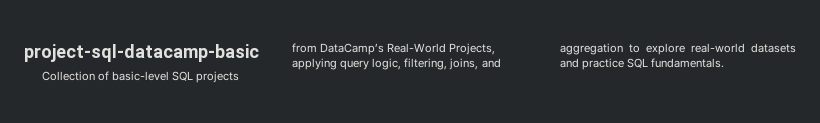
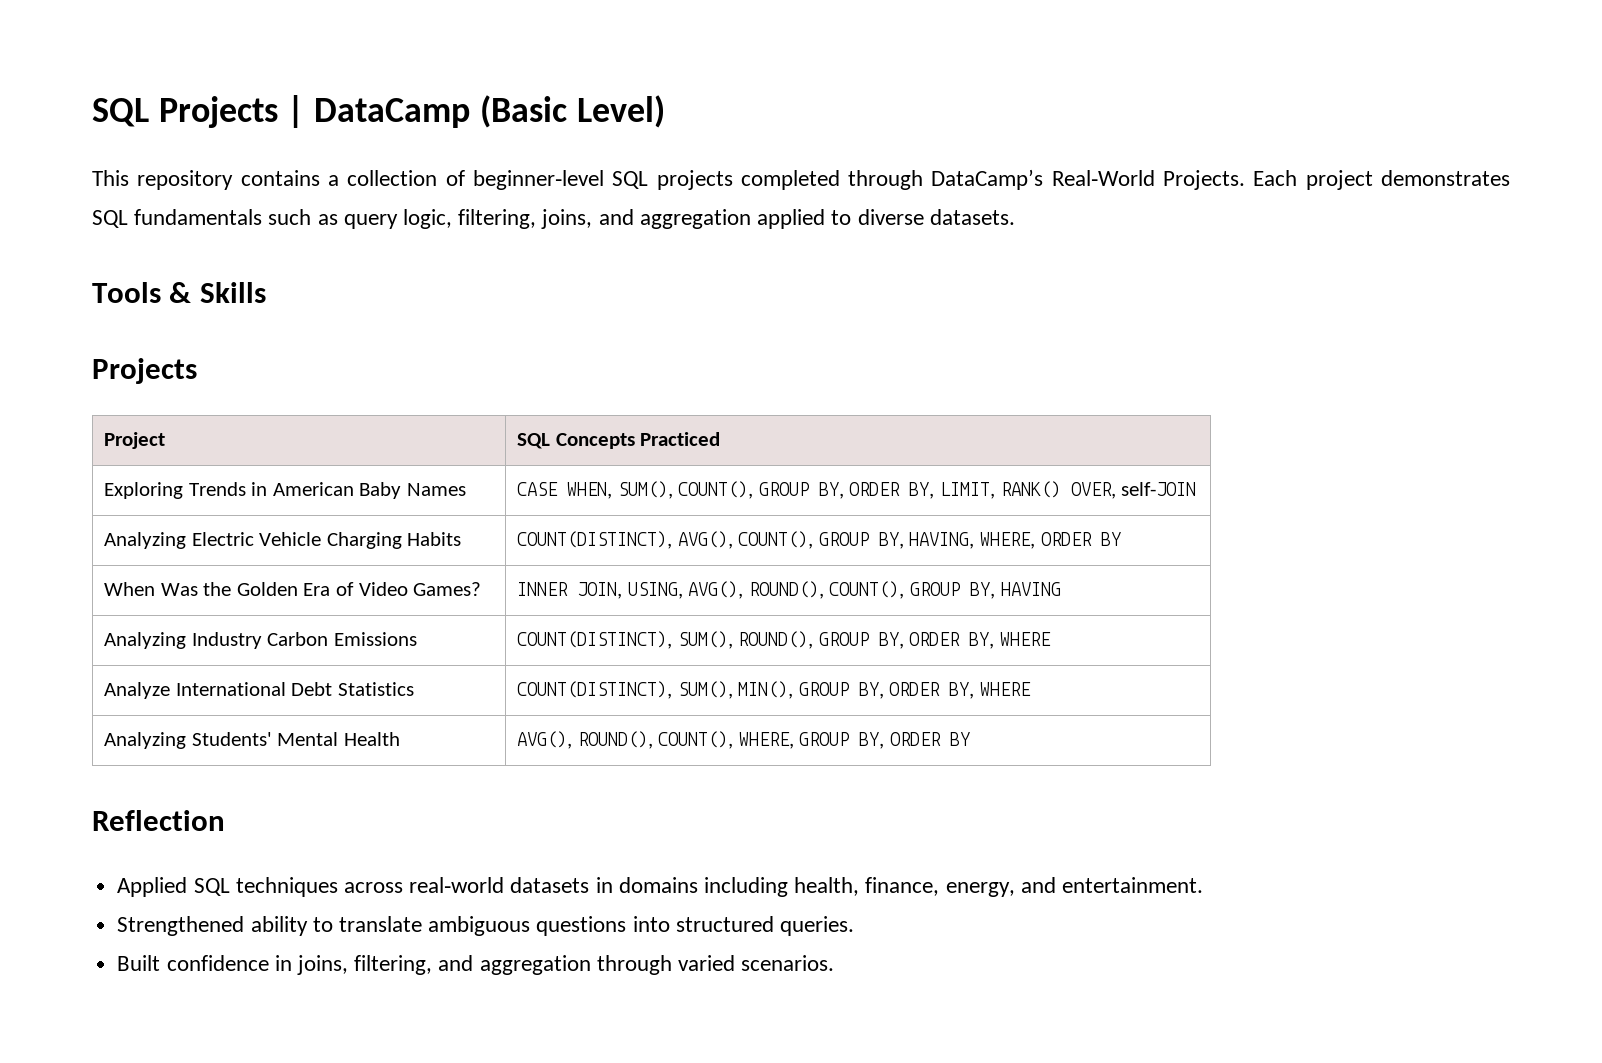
- project-sql-datacamp-basic
- Collection of basic‑level SQL projects from DataCamp’s Real‑World Projects, applying query logic, filtering, joins, and aggregation to explore real‑world datasets and practice SQL fundamentals.
+ SQL Projects | DataCamp (Basic Level)
+ This repository contains a collection of beginner‑level SQL projects completed through DataCamp’s Real‑World Projects. Each project demonstrates SQL fundamentals such as query logic, filtering, joins, and aggregation applied to diverse datasets.
+ Tools & Skills
+ Projects
+ Project | SQL Concepts Practiced
+ Exploring Trends in American Baby Names | CASE WHEN, SUM(), COUNT(), GROUP BY, ORDER BY, LIMIT, RANK() OVER, self-JOIN
+ Analyzing Electric Vehicle Charging Habits | COUNT(DISTINCT), AVG(), COUNT(), GROUP BY, HAVING, WHERE, ORDER BY
+ When Was the Golden Era of Video Games? | INNER JOIN, USING, AVG(), ROUND(), COUNT(), GROUP BY, HAVING
+ Analyzing Industry Carbon Emissions | COUNT(DISTINCT), SUM(), ROUND(), GROUP BY, ORDER BY, WHERE
+ Analyze International Debt Statistics | COUNT(DISTINCT), SUM(), MIN(), GROUP BY, ORDER BY, WHERE
+ Analyzing Students' Mental Health | AVG(), ROUND(), COUNT(), WHERE, GROUP BY, ORDER BY
+ Reflection
+ Applied SQL techniques across real‑world datasets in domains including health, finance, energy, and entertainment.
+ Strengthened ability to translate ambiguous questions into structured queries.
+ Built confidence in joins, filtering, and aggregation through varied scenarios.

